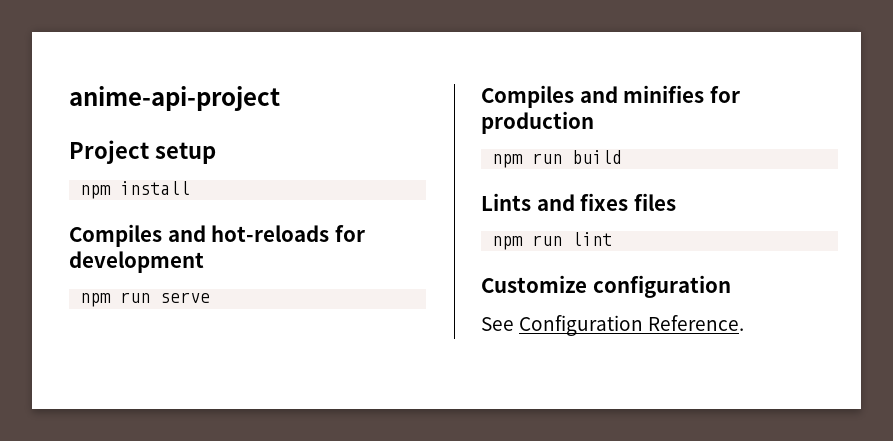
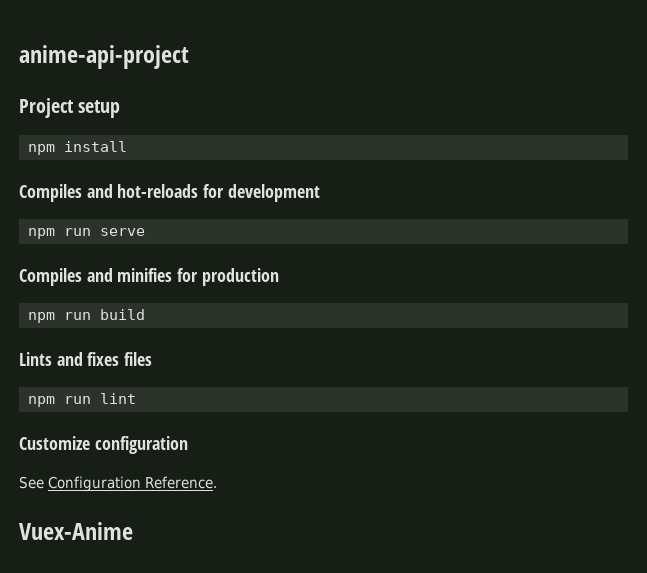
+ Vuex-Anime

